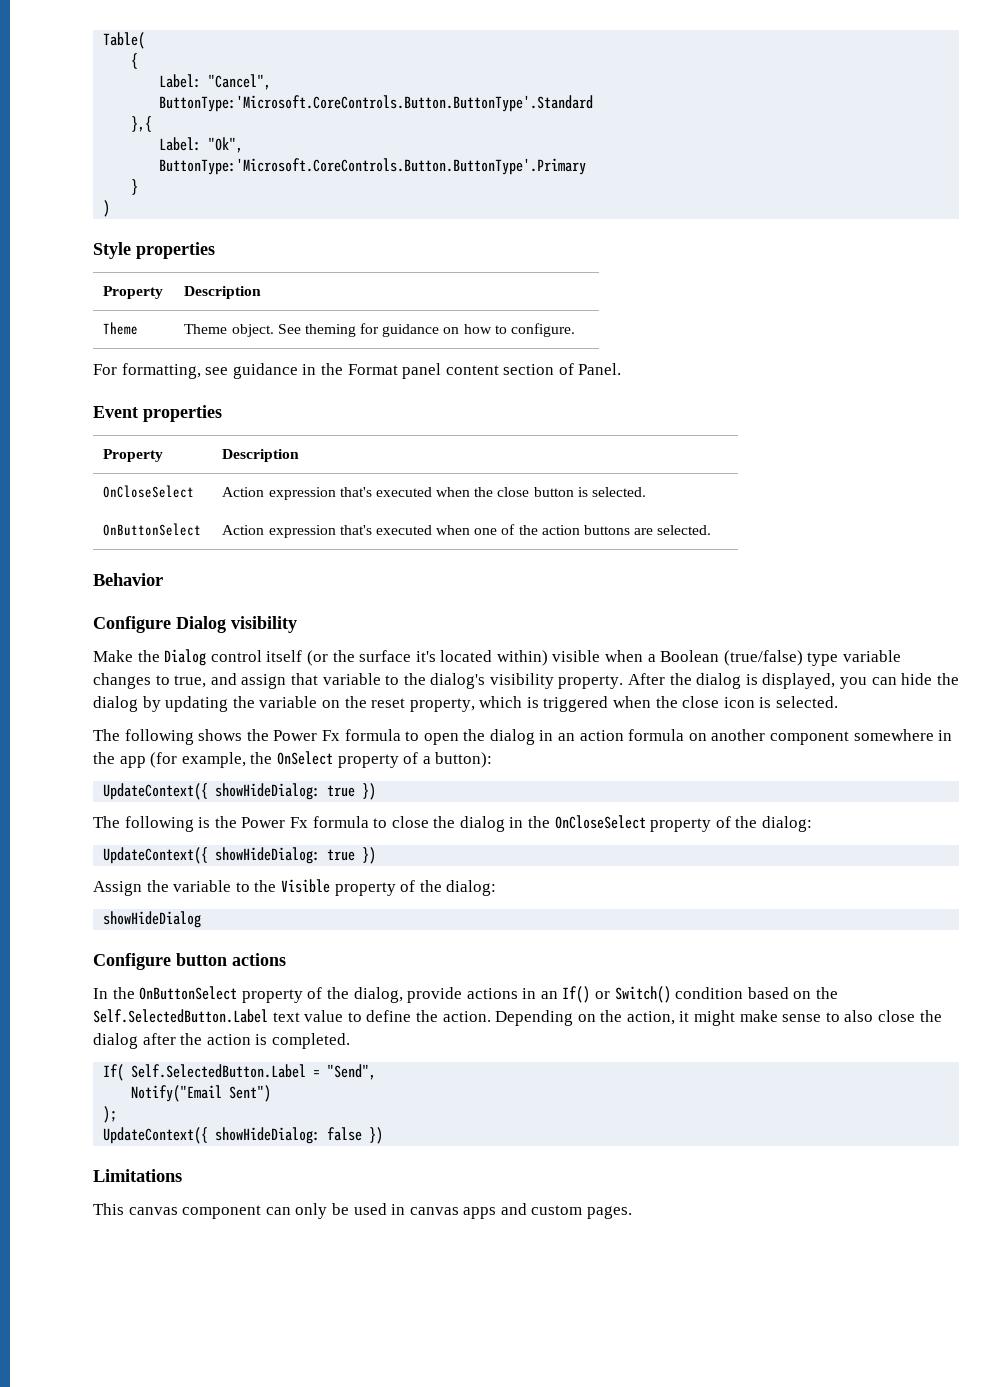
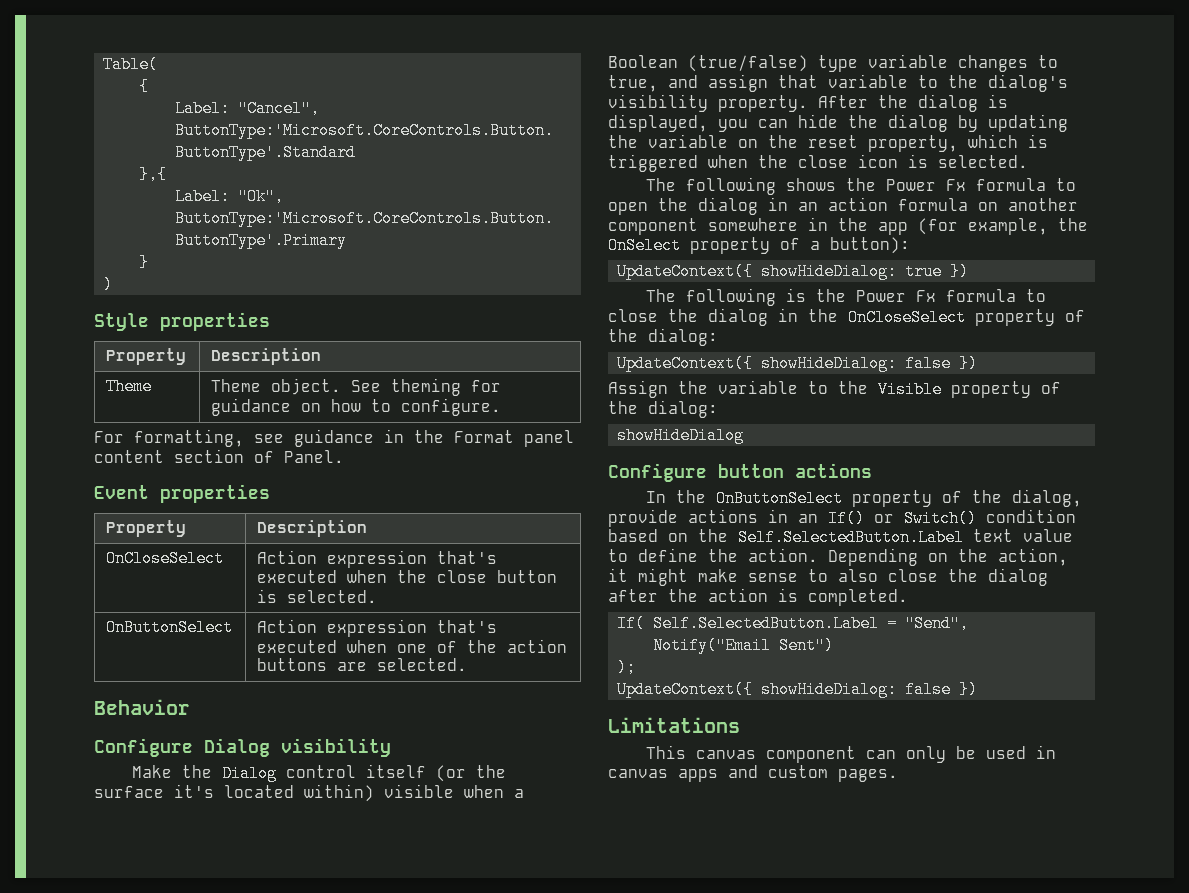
  The following is the Power Fx formula to close the dialog in the OnCloseSelect property of the dialog:
- UpdateContext({ showHideDialog: true })
+ UpdateContext({ showHideDialog: false })

